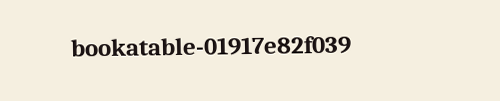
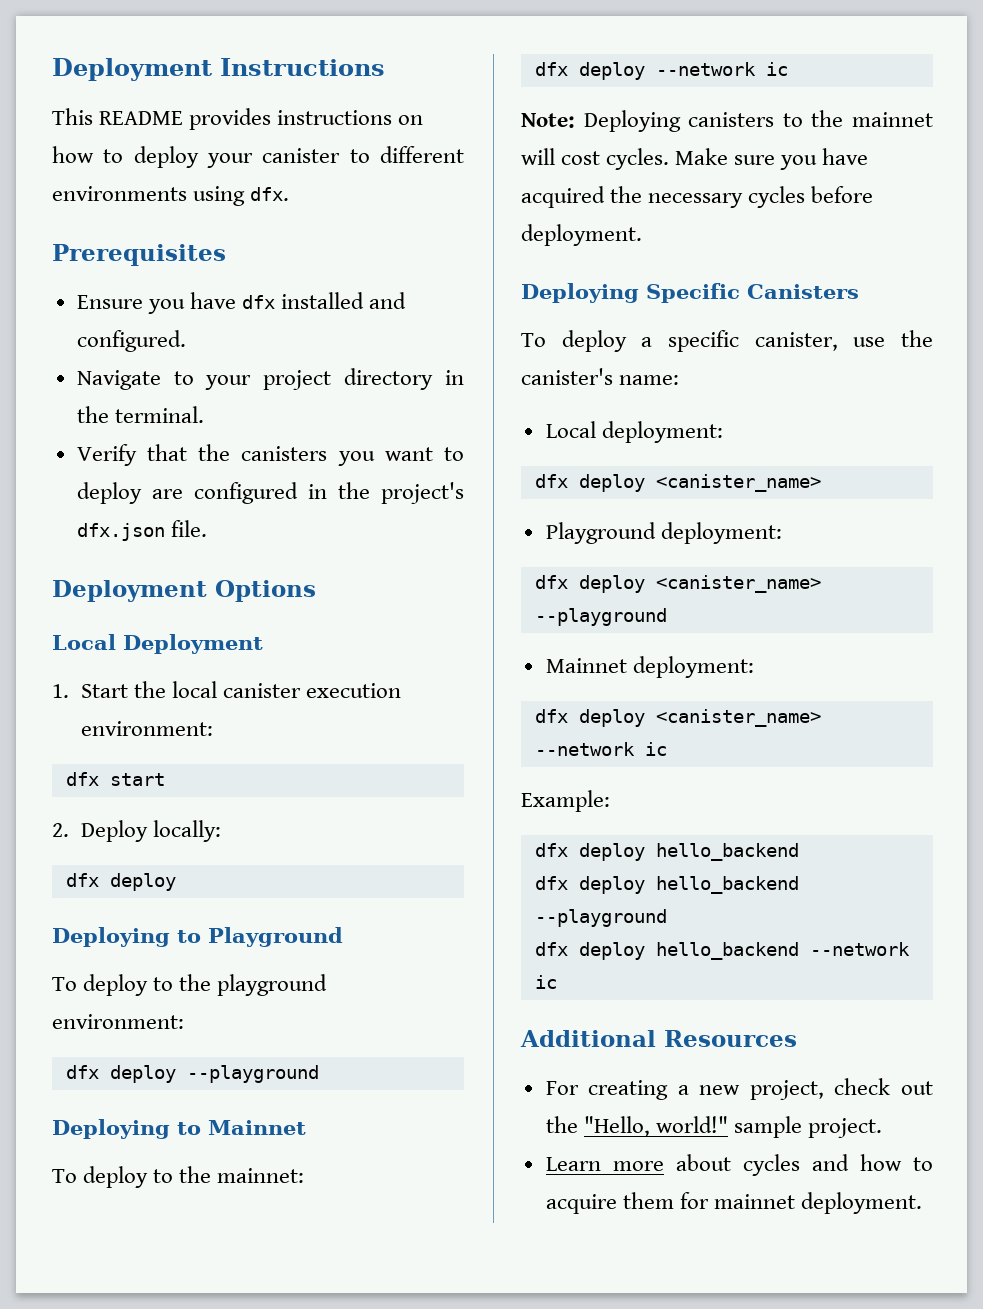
- bookatable-01917e82f039
+ Deployment Instructions
+ This README provides instructions on how to deploy your canister to different environments using dfx.
+ Prerequisites
+ Ensure you have dfx installed and configured.
+ Navigate to your project directory in the terminal.
+ Verify that the canisters you want to deploy are configured in the project's dfx.json file.
+ Deployment Options
+ Local Deployment
+ 1. Start the local canister execution environment:
+ dfx start
+ 2. Deploy locally:
+ dfx deploy
+ Deploying to Playground
+ To deploy to the playground environment:
+ dfx deploy --playground
+ Deploying to Mainnet
+ To deploy to the mainnet:
+ dfx deploy --network ic
+ Note: Deploying canisters to the mainnet will cost cycles. Make sure you have acquired the necessary cycles before deployment.
+ Deploying Specific Canisters
+ To deploy a specific canister, use the canister's name:
+ Local deployment:
+ dfx deploy <canister_name>
+ Playground deployment:
+ dfx deploy <canister_name> --playground
+ Mainnet deployment:
+ dfx deploy <canister_name> --network ic
+ Example:
+ dfx deploy hello_backend
+ dfx deploy hello_backend --playground
+ dfx deploy hello_backend --network ic
+ Additional Resources
+ For creating a new project, check out the "Hello, world!" sample project.
+ Learn more about cycles and how to acquire them for mainnet deployment.

